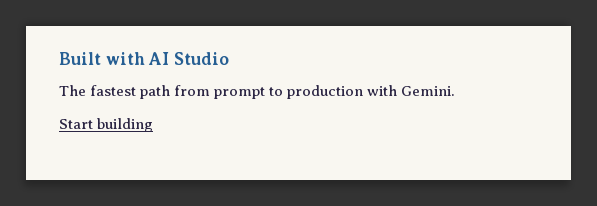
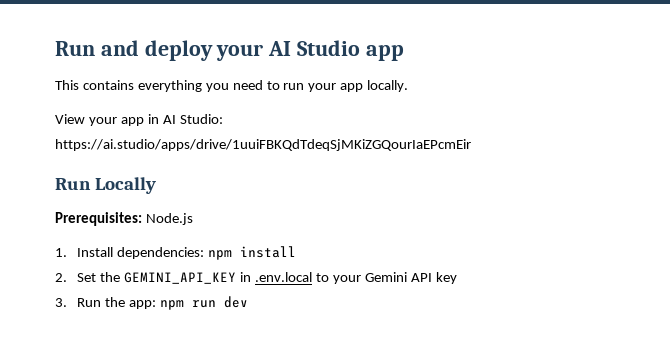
- Built with AI Studio
- The fastest path from prompt to production with Gemini.
- Start building
+ Run and deploy your AI Studio app
+ This contains everything you need to run your app locally.
+ View your app in AI Studio: https://ai.studio/apps/drive/1uuiFBKQdTdeqSjMKiZGQourIaEPcmEir
+ Run Locally
+ Prerequisites: Node.js
+ 1. Install dependencies: npm install
+ 2. Set the GEMINI_API_KEY in .env.local to your Gemini API key
+ 3. Run the app: npm run dev

